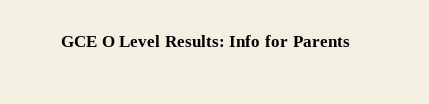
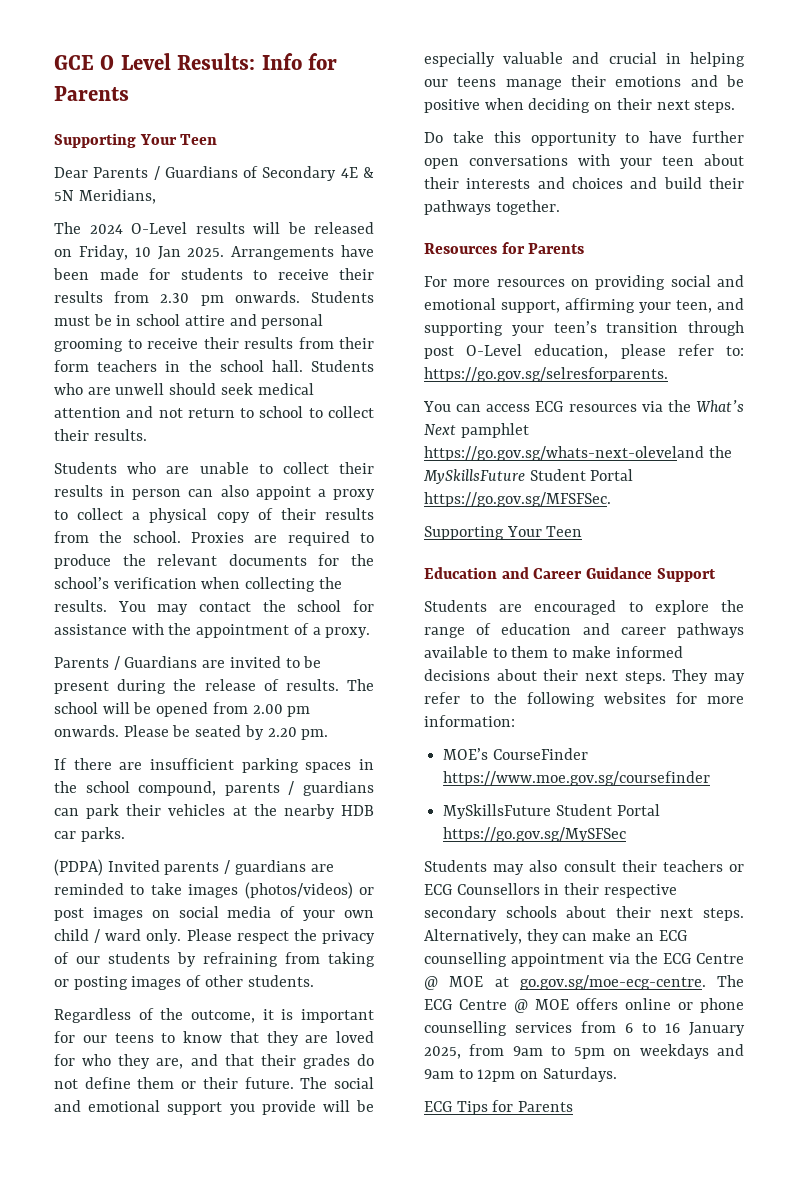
  GCE O Level Results: Info for Parents
+ Supporting Your Teen
+ Dear Parents / Guardians of Secondary 4E & 5N Meridians,
+ The 2024 O-Level results will be released on Friday, 10 Jan 2025. Arrangements have been made for students to receive their results from 2.30 pm onwards. Students must be in school attire and personal grooming to receive their results from their form teachers in the school hall. Students who are unwell should seek medical attention and not return to school to collect their results.
+ Students who are unable to collect their results in person can also appoint a proxy to collect a physical copy of their results from the school. Proxies are required to produce the relevant documents for the school’s verification when collecting the results. You may contact the school for assistance with the appointment of a proxy.
+ Parents / Guardians are invited to be present during the release of results. The school will be opened from 2.00 pm onwards. Please be seated by 2.20 pm.
+ If there are insufficient parking spaces in the school compound, parents / guardians can park their vehicles at the nearby HDB car parks.
+ (PDPA) Invited parents / guardians are reminded to take images (photos/videos) or post images on social media of your own child / ward only. Please respect the privacy of our students by refraining from taking or posting images of other students.
+ Regardless of the outcome, it is important for our teens to know that they are loved for who they are, and that their grades do not define them or their future. The social and emotional support you provide will be especially valuable and crucial in helping our teens manage their emotions and be positive when deciding on their next steps.
+ Do take this opportunity to have further open conversations with your teen about their interests and choices and build their pathways together.
+ Resources for Parents
+ For more resources on providing social and emotional support, affirming your teen, and supporting your teen’s transition through post O-Level education, please refer to: https://go.gov.sg/selresforparents.
+ You can access ECG resources via the What’s Next pamphlet https://go.gov.sg/whats-next-oleveland the MySkillsFuture Student Portal https://go.gov.sg/MFSFSec.
+ Supporting Your Teen
+ Education and Career Guidance Support
+ Students are encouraged to explore the range of education and career pathways available to them to make informed decisions about their next steps. They may refer to the following websites for more information:
+ MOE’s CourseFinder https://www.moe.gov.sg/coursefinder
+ MySkillsFuture Student Portal https://go.gov.sg/MySFSec
+ Students may also consult their teachers or ECG Counsellors in their respective secondary schools about their next steps. Alternatively, they can make an ECG counselling appointment via the ECG Centre @ MOE at go.gov.sg/moe-ecg-centre. The ECG Centre @ MOE offers online or phone counselling services from 6 to 16 January 2025, from 9am to 5pm on weekdays and 9am to 12pm on Saturdays.
+ ECG Tips for Parents

